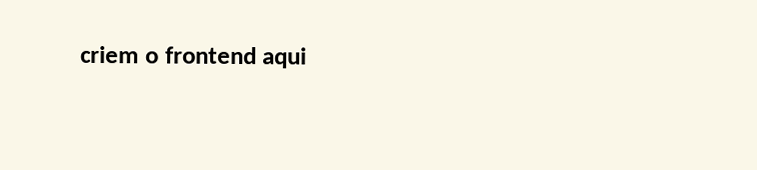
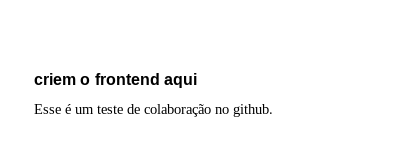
+ Esse é um teste de colaboração no github.

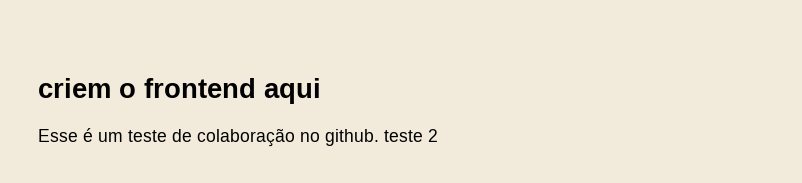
- Esse é um teste de colaboração no github.
+ Esse é um teste de colaboração no github. teste 2

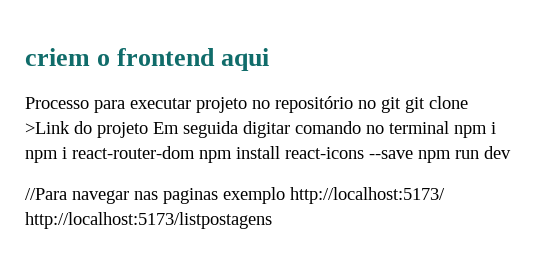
- Esse é um teste de colaboração no github. teste 2
+ Processo para executar projeto no repositório no git git clone >Link do projeto Em seguida digitar comando no terminal npm i npm i react-router-dom npm install react-icons --save npm run dev
+ //Para navegar nas paginas exemplo http://localhost:5173/ http://localhost:5173/listpostagens

